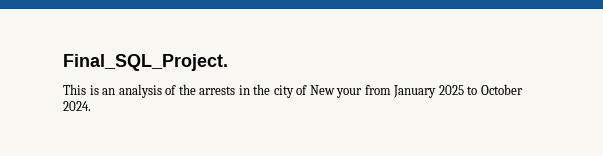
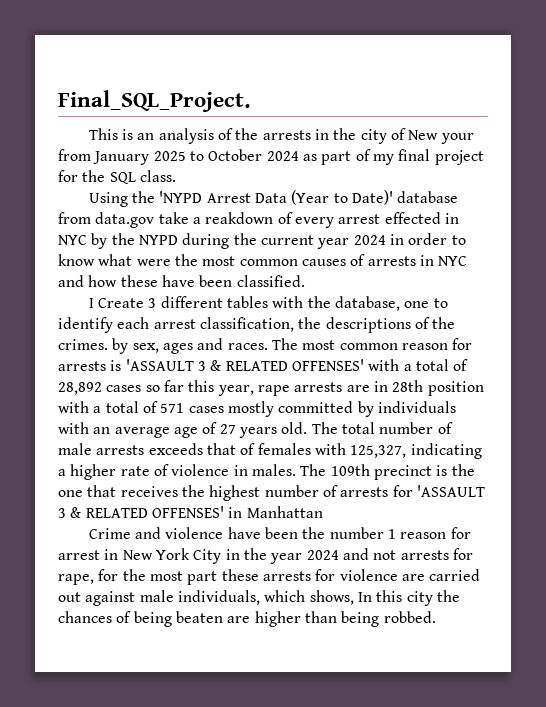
- This is an analysis of the arrests in the city of New your from January 2025 to October 2024.
+ This is an analysis of the arrests in the city of New your from January 2025 to October 2024 as part of my final project for the SQL class.
+ Using the 'NYPD Arrest Data (Year to Date)' database from data.gov take a reakdown of every arrest effected in NYC by the NYPD during the current year 2024 in order to know what were the most common causes of arrests in NYC and how these have been classified.
+ I Create 3 different tables with the database, one to identify each arrest classification, the descriptions of the crimes. by sex, ages and races. The most common reason for arrests is 'ASSAULT 3 & RELATED OFFENSES' with a total of 28,892 cases so far this year, rape arrests are in 28th position with a total of 571 cases mostly committed by individuals with an average age of 27 years old. The total number of male arrests exceeds that of females with 125,327, indicating a higher rate of violence in males. The 109th precinct is the one that receives the highest number of arrests for 'ASSAULT 3 & RELATED OFFENSES' in Manhattan
+ Crime and violence have been the number 1 reason for arrest in New York City in the year 2024 and not arrests for rape, for the most part these arrests for violence are carried out against male individuals, which shows, In this city the chances of being beaten are higher than being robbed.

